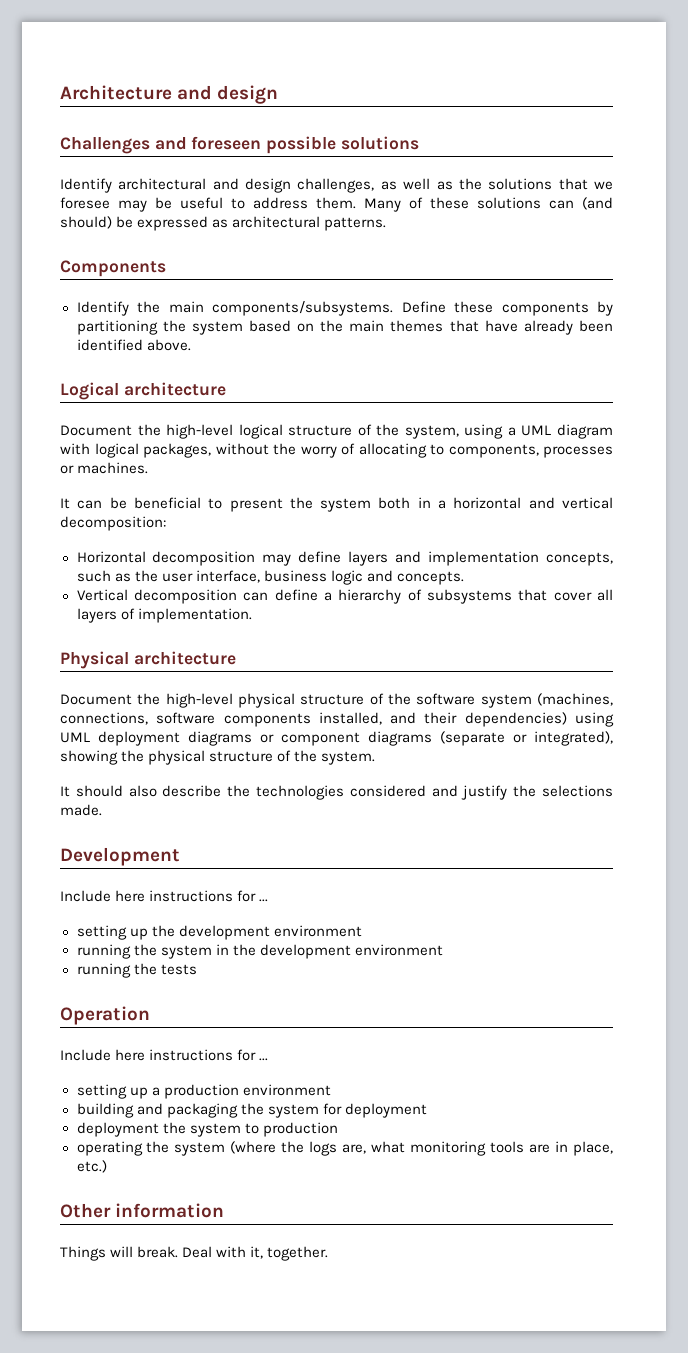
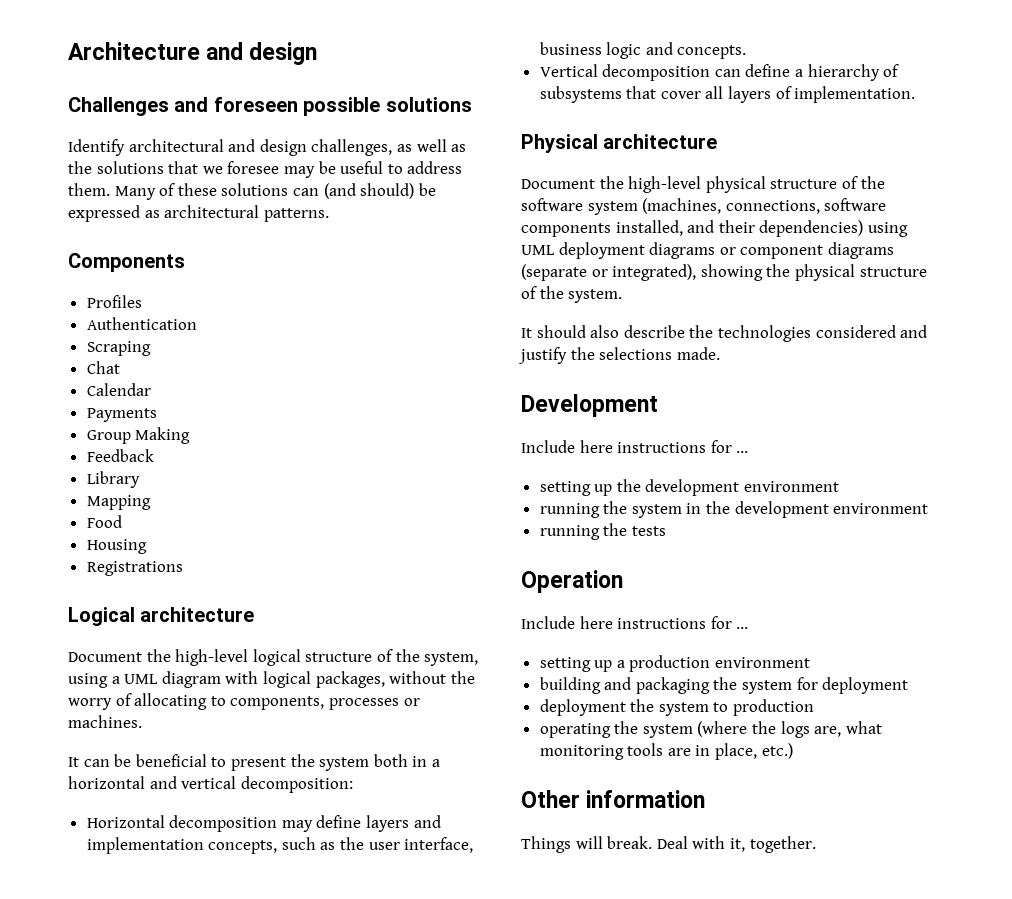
- Identify the main components/subsystems. Define these components by partitioning the system based on the main themes that have already been identified above.
+ Profiles
+ Authentication
+ Scraping
+ Chat
+ Calendar
+ Payments
+ Group Making
+ Feedback
+ Library
+ Mapping
+ Food
+ Housing
+ Registrations

